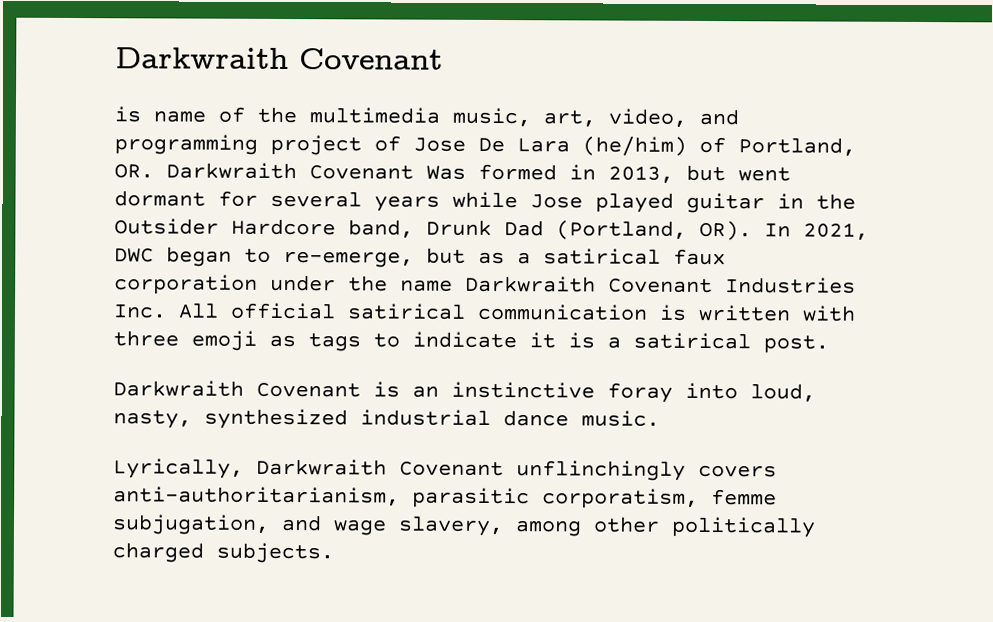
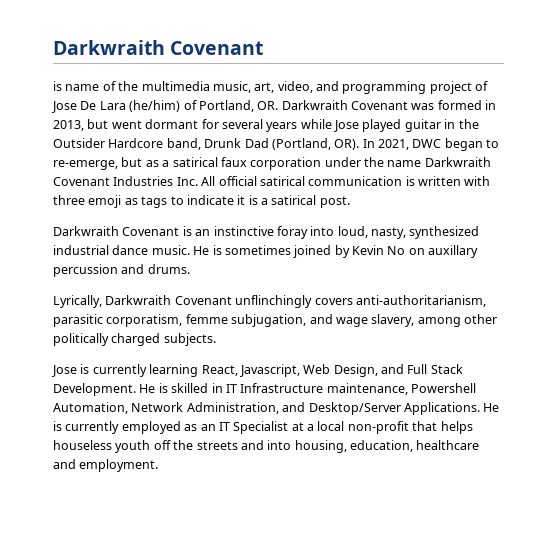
- is name of the multimedia music, art, video, and programming project of Jose De Lara (he/him) of Portland, OR. Darkwraith Covenant Was formed in 2013, but went dormant for several years while Jose played guitar in the Outsider Hardcore band, Drunk Dad (Portland, OR). In 2021, DWC began to re-emerge, but as a satirical faux corporation under the name Darkwraith Covenant Industries Inc. All official satirical communication is written with three emoji as tags to indicate it is a satirical post.
+ is name of the multimedia music, art, video, and programming project of Jose De Lara (he/him) of Portland, OR. Darkwraith Covenant was formed in 2013, but went dormant for several years while Jose played guitar in the Outsider Hardcore band, Drunk Dad (Portland, OR). In 2021, DWC began to re-emerge, but as a satirical faux corporation under the name Darkwraith Covenant Industries Inc. All official satirical communication is written with three emoji as tags to indicate it is a satirical post.
+ He is sometimes joined by Kevin No on auxillary percussion and drums.
+ Jose is currently learning React, Javascript, Web Design, and Full Stack Development. He is skilled in IT Infrastructure maintenance, Powershell Automation, Network Administration, and Desktop/Server Applications. He is currently employed as an IT Specialist at a local non-profit that helps houseless youth off the streets and into housing, education, healthcare and employment.

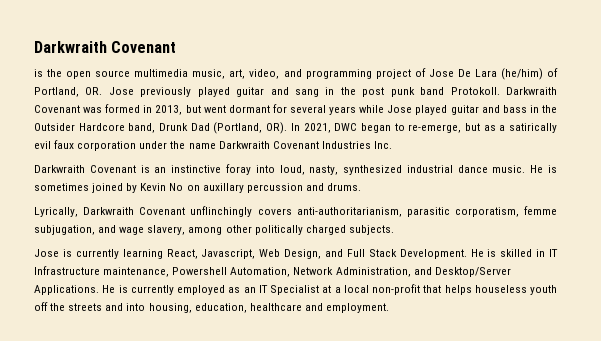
- is name of the multimedia music, art, video, and programming project of Jose De Lara (he/him) of Portland, OR. Darkwraith Covenant was formed in 2013, but went dormant for several years while Jose played guitar in the Outsider Hardcore band, Drunk Dad (Portland, OR). In 2021, DWC began to re-emerge, but as a satirical faux corporation under the name Darkwraith Covenant Industries Inc. All official satirical communication is written with three emoji as tags to indicate it is a satirical post.
+ is the open source multimedia music, art, video, and programming project of Jose De Lara (he/him) of Portland, OR. Jose previously played guitar and sang in the post punk band Protokoll. Darkwraith Covenant was formed in 2013, but went dormant for several years while Jose played guitar and bass in the Outsider Hardcore band, Drunk Dad (Portland, OR). In 2021, DWC began to re-emerge, but as a satirically evil faux corporation under the name Darkwraith Covenant Industries Inc.

